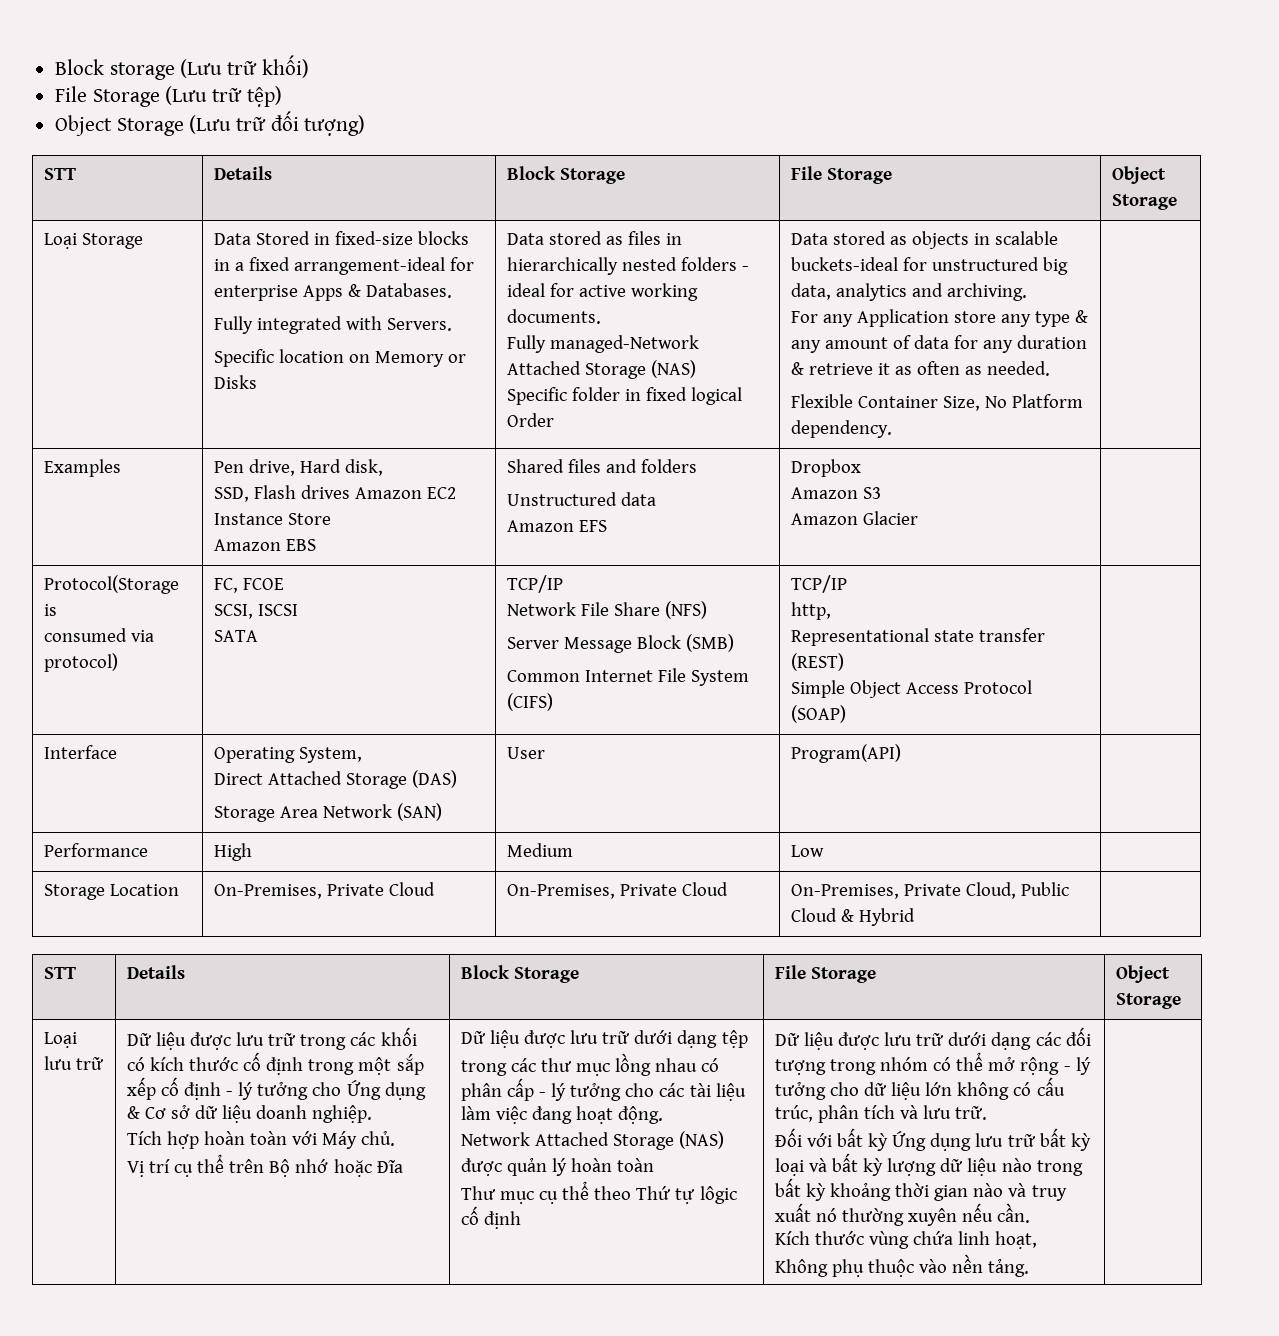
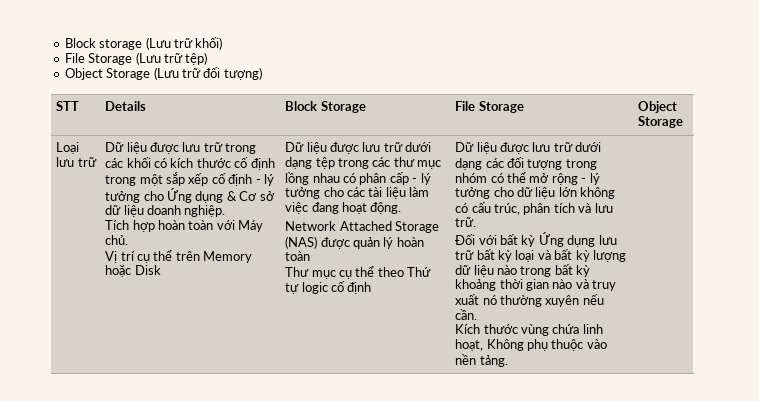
- Loại Storage | Data Stored in fixed-size blocks in a fixed arrangement-ideal for enterprise Apps & Databases.
- Fully integrated with Servers.
- Specific location on Memory or Disks | Data stored as files in hierarchically nested folders - ideal for active working documents.
- Fully managed-Network Attached Storage (NAS)
- Specific folder in fixed logical Order | Data stored as objects in scalable buckets-ideal for unstructured big data, analytics and archiving.
- For any Application store any type & any amount of data for any duration & retrieve it as often as needed.
- Flexible Container Size, No Platform dependency. |
- Examples | Pen drive, Hard disk,
- SSD, Flash drives Amazon EC2 Instance Store
- Amazon EBS | Shared files and folders
- Unstructured data
- Amazon EFS | Dropbox
- Amazon S3
- Amazon Glacier |
- Protocol(Storage is
- consumed via protocol) | FC, FCOE
- SCSI, ISCSI
- SATA | TCP/IP
- Network File Share (NFS)
- Server Message Block (SMB)
- Common Internet File System (CIFS) | TCP/IP
- http,
- Representational state transfer (REST)
- Simple Object Access Protocol (SOAP) |
- Interface | Operating System,
- Direct Attached Storage (DAS)
- Storage Area Network (SAN) | User | Program(API) |
- Performance | High | Medium | Low |
- Storage Location | On-Premises, Private Cloud | On-Premises, Private Cloud | On-Premises, Private Cloud, Public Cloud & Hybrid |
- STT | Details | Block Storage | File Storage | Object Storage
- Vị trí cụ thể trên Bộ nhớ hoặc Đĩa
+ Vị trí cụ thể trên Memory hoặc Disk
- Thư mục cụ thể theo Thứ tự lôgic cố định
+ Thư mục cụ thể theo Thứ tự logic cố định

